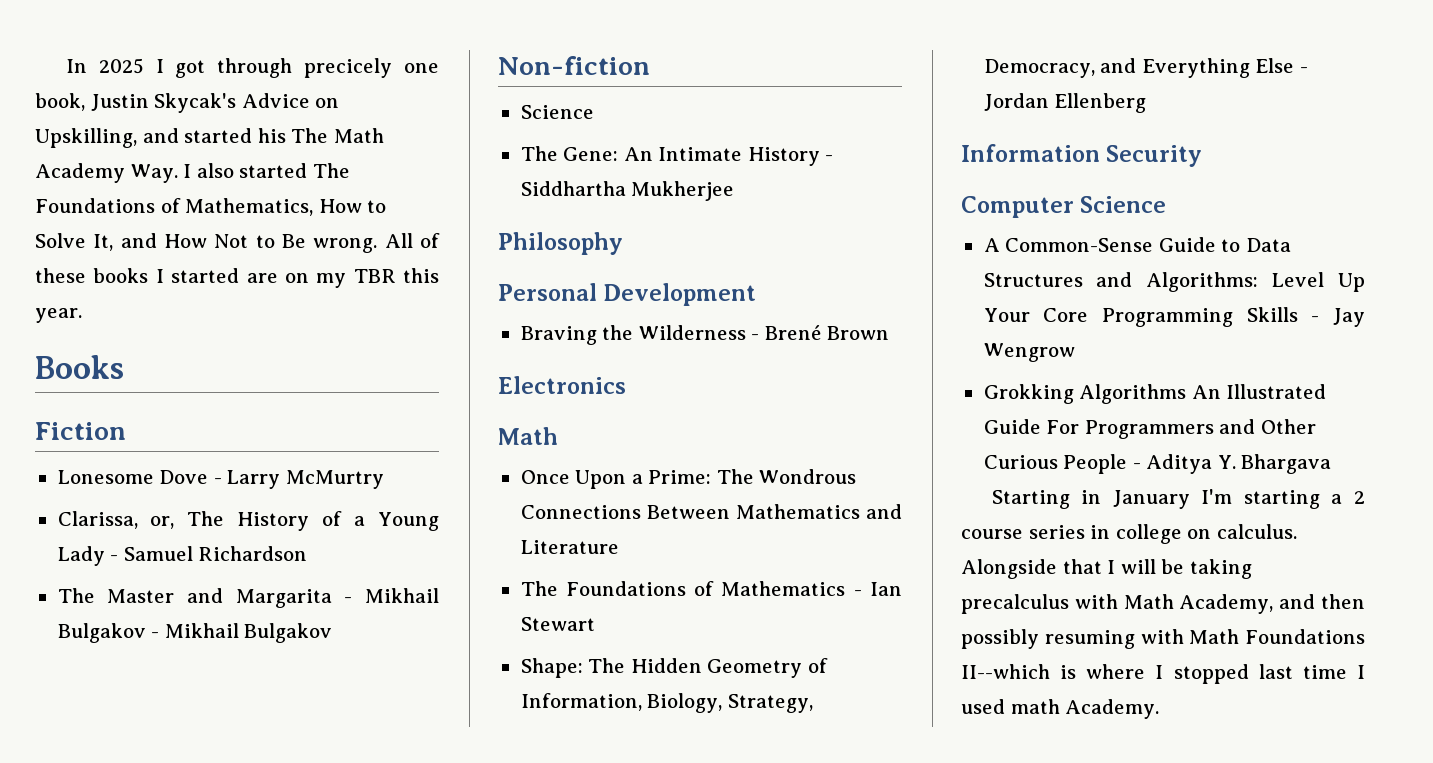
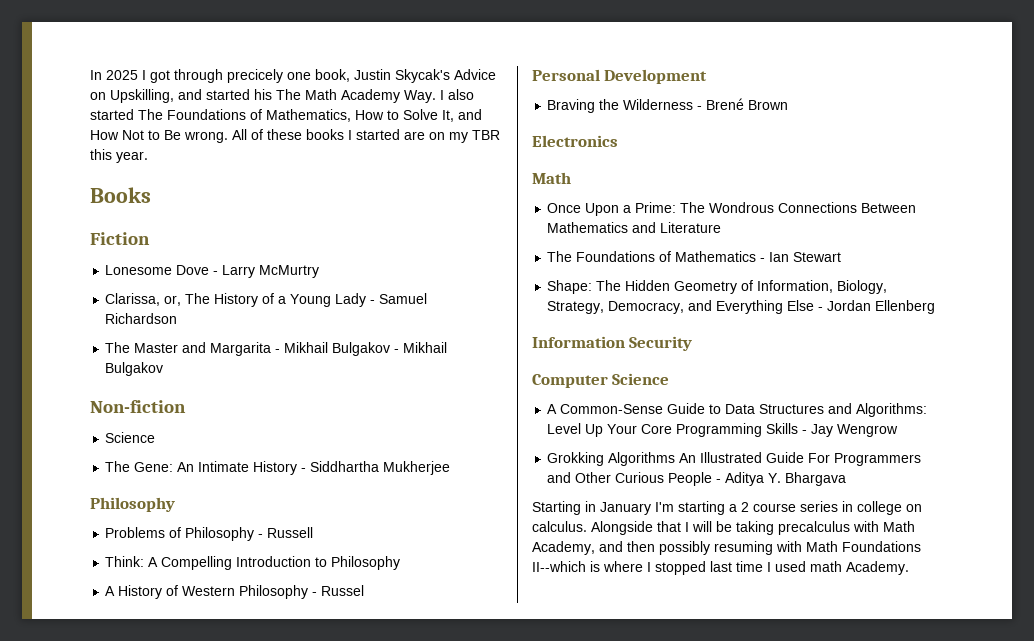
+ Problems of Philosophy - Russell
+ Think: A Compelling Introduction to Philosophy
+ A History of Western Philosophy - Russel

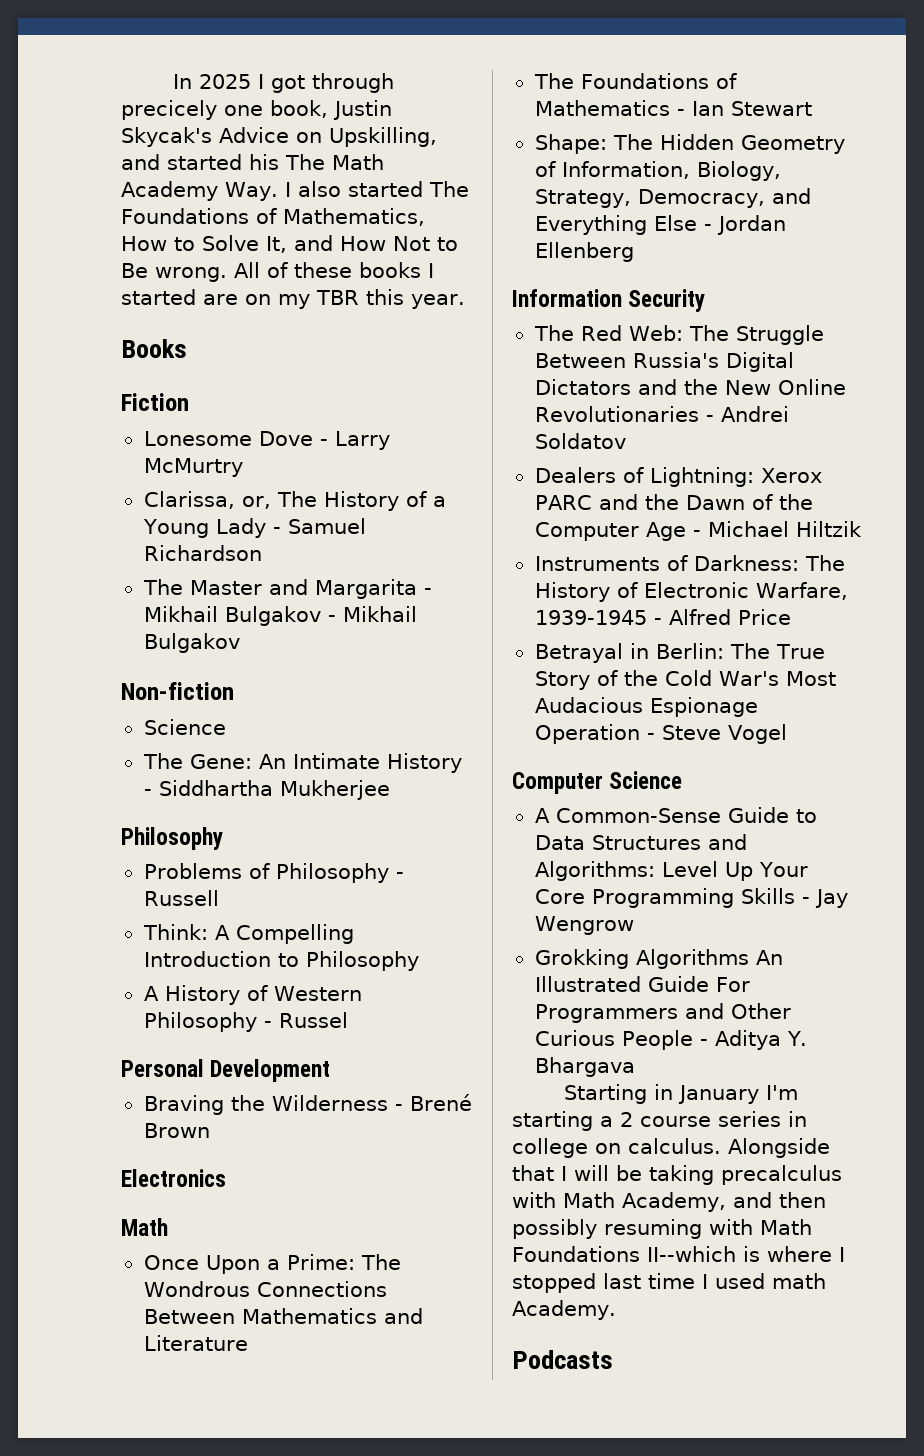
+ The Red Web: The Struggle Between Russia's Digital Dictators and the New Online Revolutionaries - Andrei Soldatov
+ Dealers of Lightning: Xerox PARC and the Dawn of the Computer Age - Michael Hiltzik
+ Instruments of Darkness: The History of Electronic Warfare, 1939-1945 - Alfred Price
+ Betrayal in Berlin: The True Story of the Cold War's Most Audacious Espionage Operation - Steve Vogel
+ Podcasts

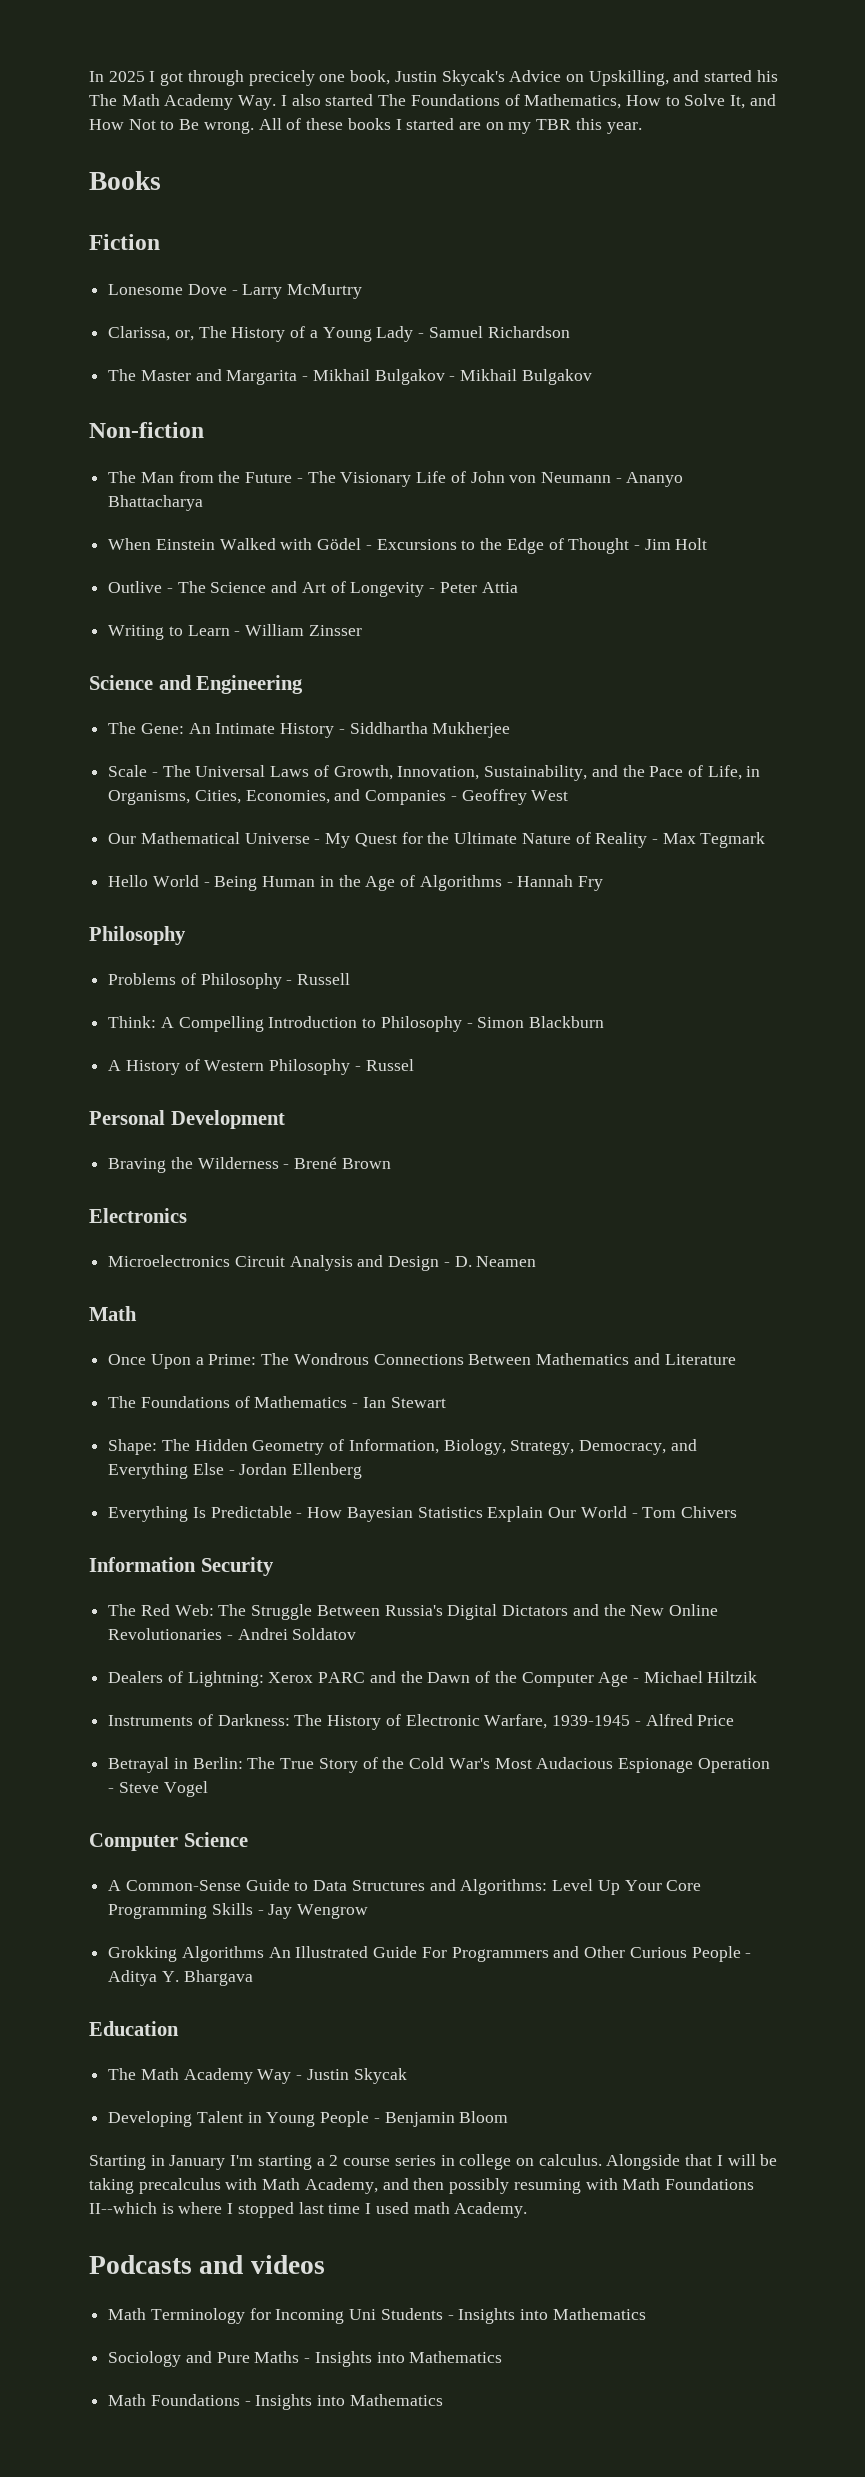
  Non-fiction
- Science
+ The Man from the Future - The Visionary Life of John von Neumann - Ananyo Bhattacharya
+ When Einstein Walked with Gödel - Excursions to the Edge of Thought - Jim Holt
+ Outlive - The Science and Art of Longevity - Peter Attia
+ Writing to Learn - William Zinsser
+ Science and Engineering
+ Scale - The Universal Laws of Growth, Innovation, Sustainability, and the Pace of Life, in Organisms, Cities, Economies, and Companies - Geoffrey West
+ Our Mathematical Universe - My Quest for the Ultimate Nature of Reality - Max Tegmark
+ Hello World - Being Human in the Age of Algorithms - Hannah Fry
- Think: A Compelling Introduction to Philosophy
+ Think: A Compelling Introduction to Philosophy - Simon Blackburn
+ Microelectronics Circuit Analysis and Design - D. Neamen
+ Everything Is Predictable - How Bayesian Statistics Explain Our World - Tom Chivers
+ Education
+ The Math Academy Way - Justin Skycak
+ Developing Talent in Young People - Benjamin Bloom
- Podcasts
+ Podcasts and videos
+ Math Terminology for Incoming Uni Students - Insights into Mathematics
+ Sociology and Pure Maths - Insights into Mathematics
+ Math Foundations - Insights into Mathematics

